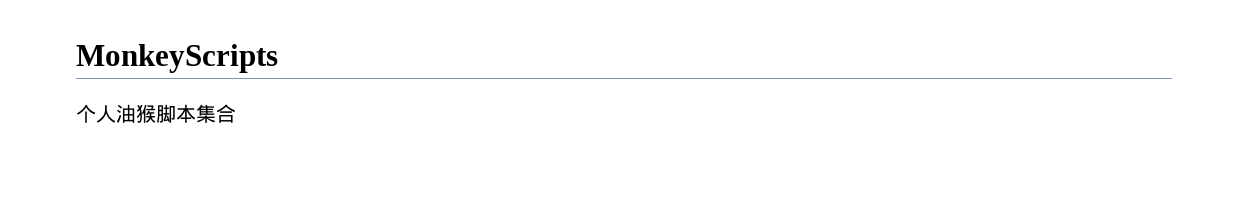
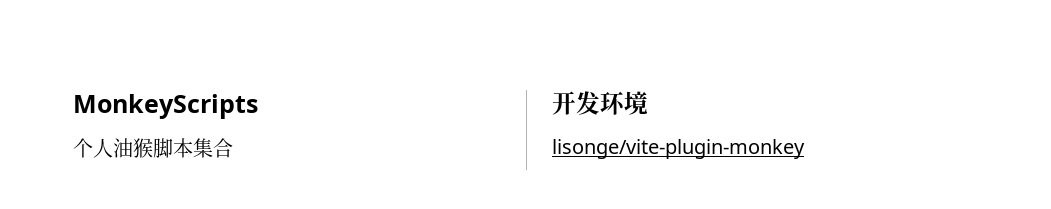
+ 开发环境
+ lisonge/vite-plugin-monkey

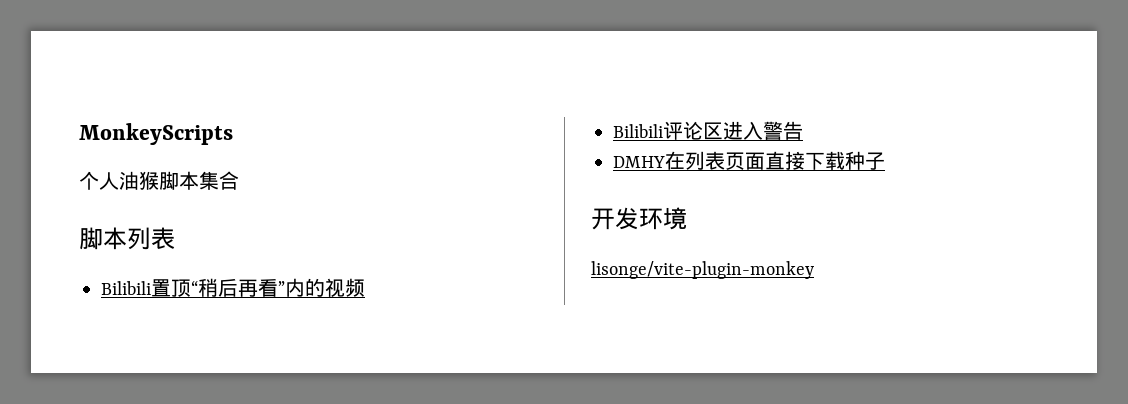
+ 脚本列表
+ Bilibili置顶“稍后再看”内的视频
+ Bilibili评论区进入警告
+ DMHY在列表页面直接下载种子

